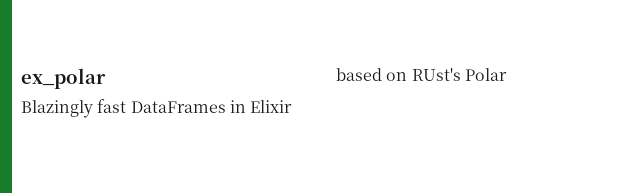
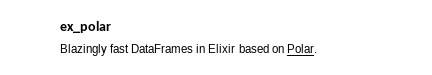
- Blazingly fast DataFrames in Elixir based on RUst's Polar
+ Blazingly fast DataFrames in Elixir based on Polar.

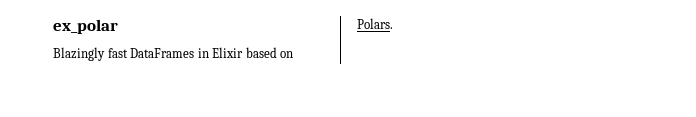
- Blazingly fast DataFrames in Elixir based on Polar.
+ Blazingly fast DataFrames in Elixir based on Polars.

